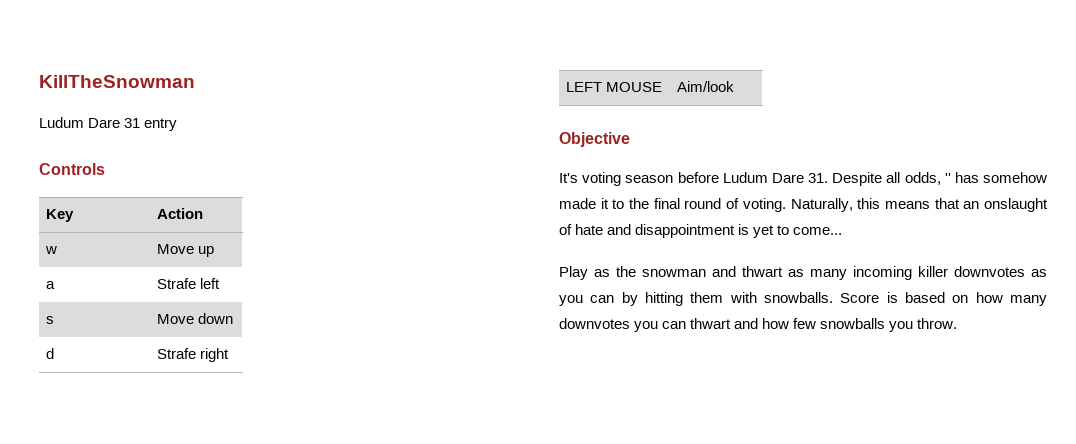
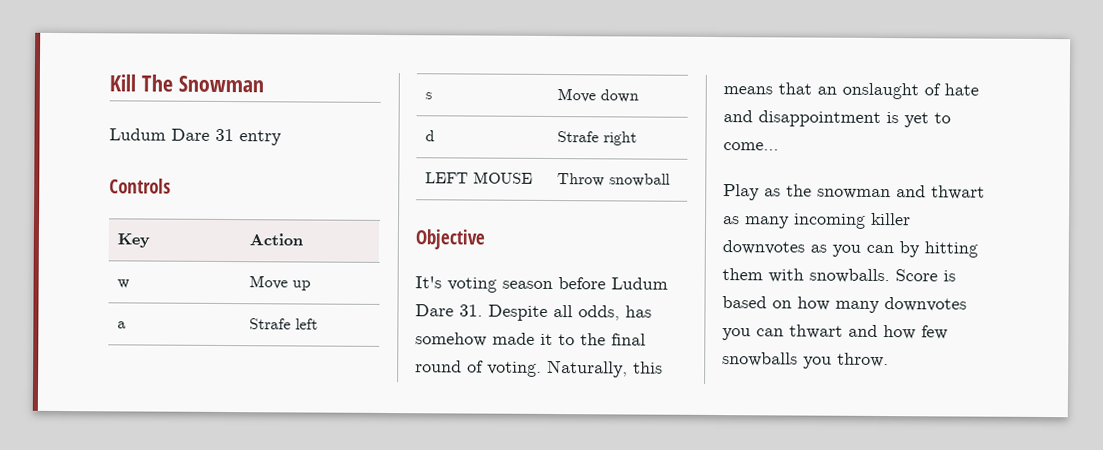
- KillTheSnowman
+ Kill The Snowman
- LEFT MOUSE | Aim/look
+ LEFT MOUSE | Throw snowball
- It's voting season before Ludum Dare 31. Despite all odds, '' has somehow made it to the final round of voting.
+ It's voting season before Ludum Dare 31. Despite all odds, has somehow made it to the final round of voting.

